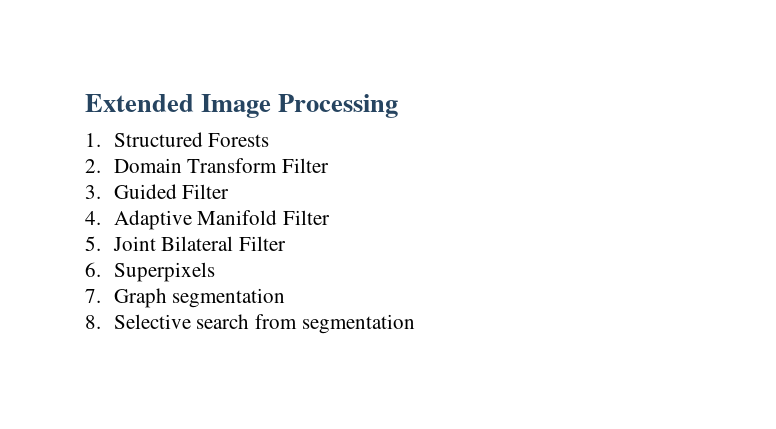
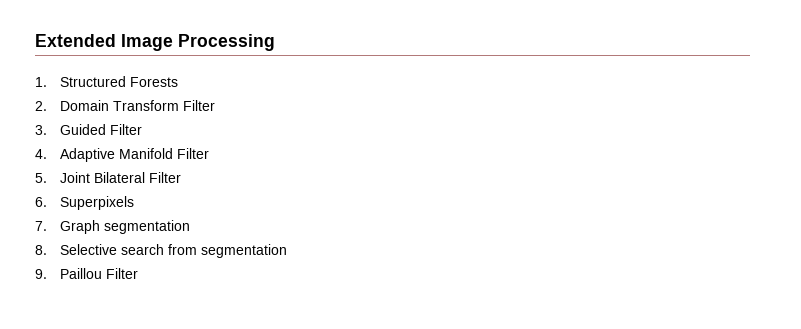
+ 9. Paillou Filter

